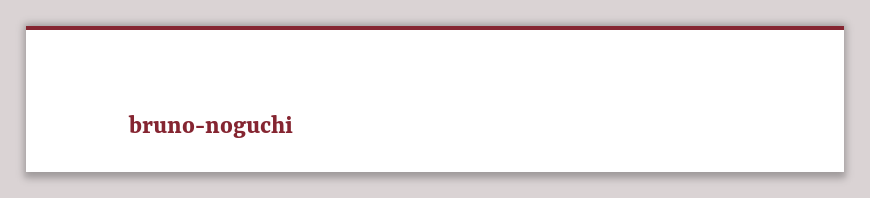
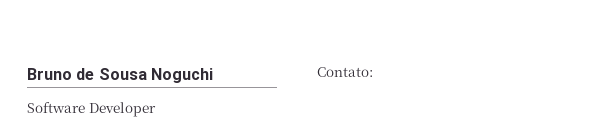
- bruno-noguchi
+ Bruno de Sousa Noguchi
+ Software Developer
+ Contato:

